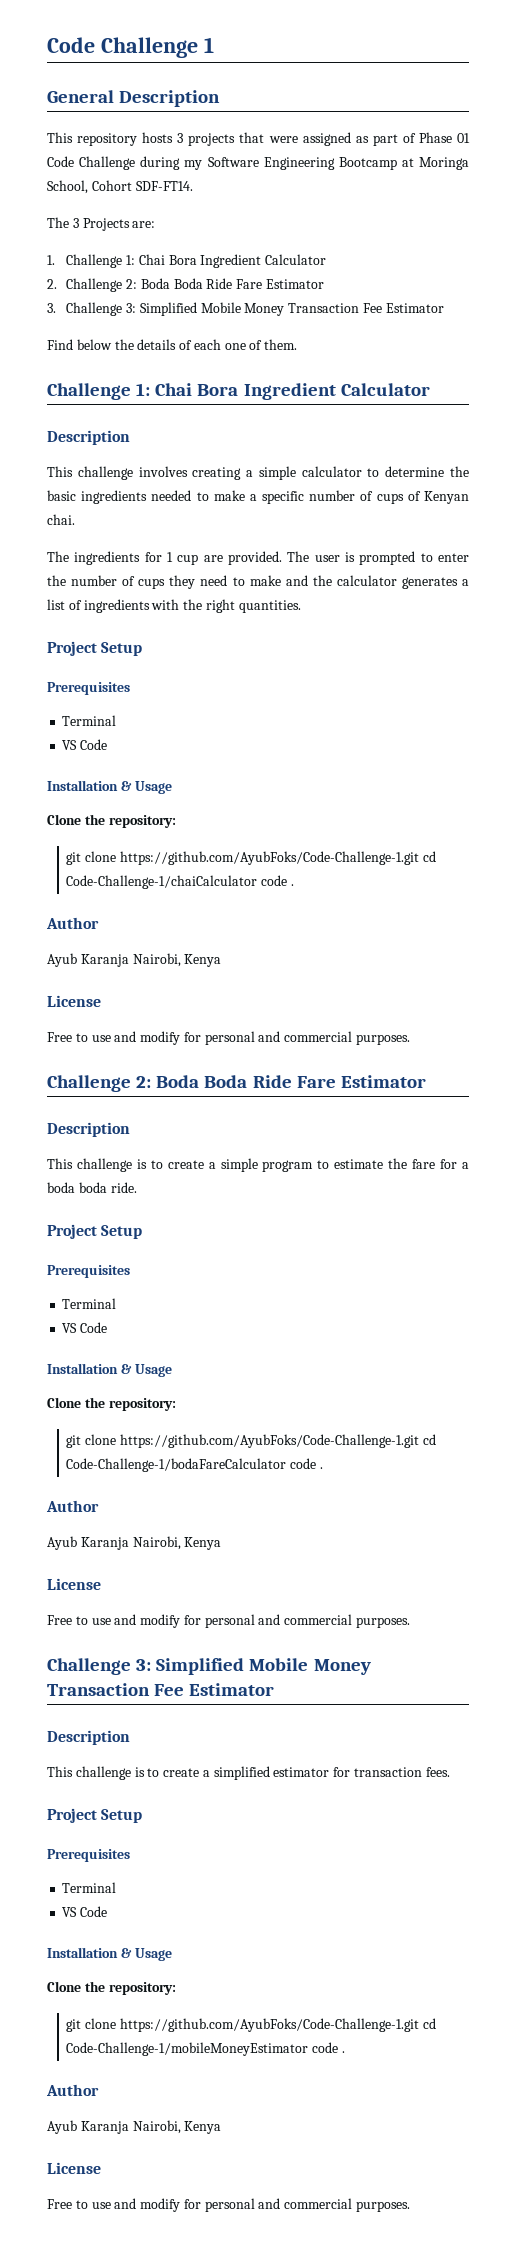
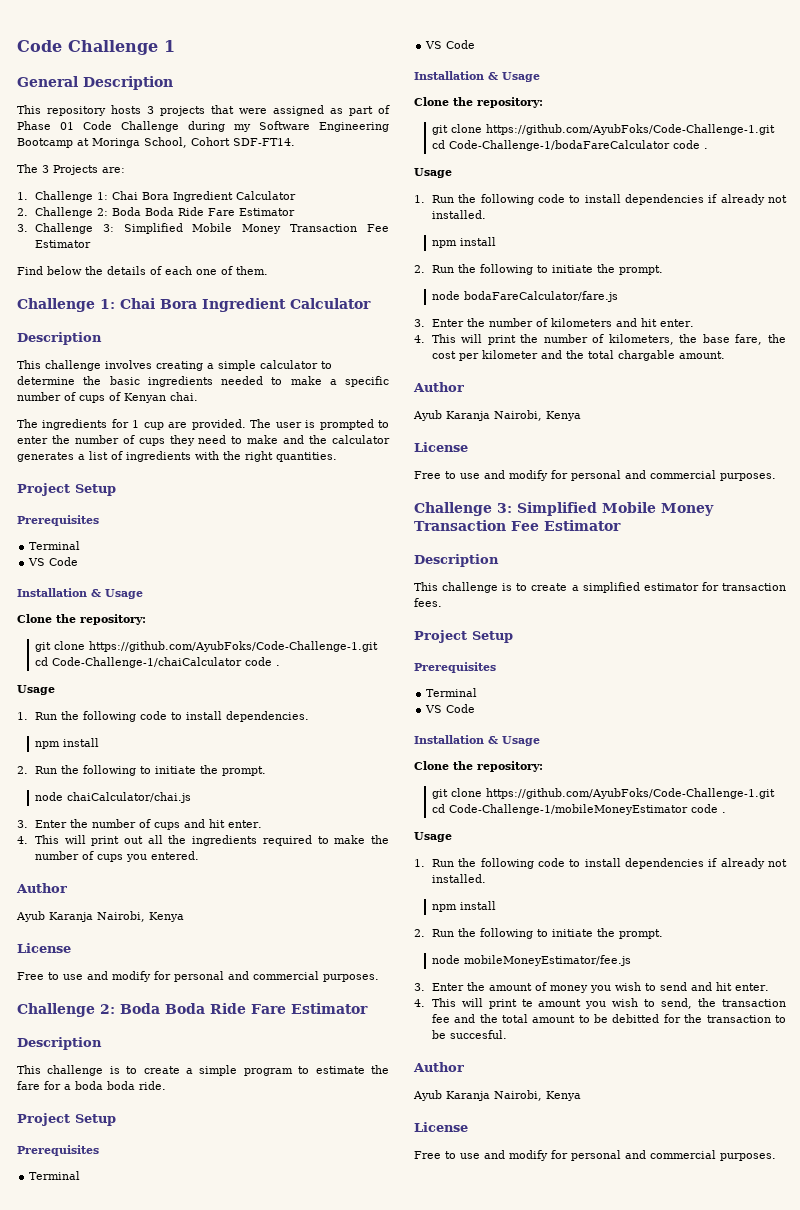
  git clone https://github.com/AyubFoks/Code-Challenge-1.git cd Code-Challenge-1/chaiCalculator code .
+ Usage
+ 1. Run the following code to install dependencies.
+ npm install
+ 2. Run the following to initiate the prompt.
+ node chaiCalculator/chai.js
+ 3. Enter the number of cups and hit enter.
+ 4. This will print out all the ingredients required to make the number of cups you entered.
  git clone https://github.com/AyubFoks/Code-Challenge-1.git cd Code-Challenge-1/bodaFareCalculator code .
+ Usage
+ 1. Run the following code to install dependencies if already not installed.
+ npm install
+ 2. Run the following to initiate the prompt.
+ node bodaFareCalculator/fare.js
+ 3. Enter the number of kilometers and hit enter.
+ 4. This will print the number of kilometers, the base fare, the cost per kilometer and the total chargable amount.
  git clone https://github.com/AyubFoks/Code-Challenge-1.git cd Code-Challenge-1/mobileMoneyEstimator code .
+ Usage
+ 1. Run the following code to install dependencies if already not installed.
+ npm install
+ 2. Run the following to initiate the prompt.
+ node mobileMoneyEstimator/fee.js
+ 3. Enter the amount of money you wish to send and hit enter.
+ 4. This will print te amount you wish to send, the transaction fee and the total amount to be debitted for the transaction to be succesful.

